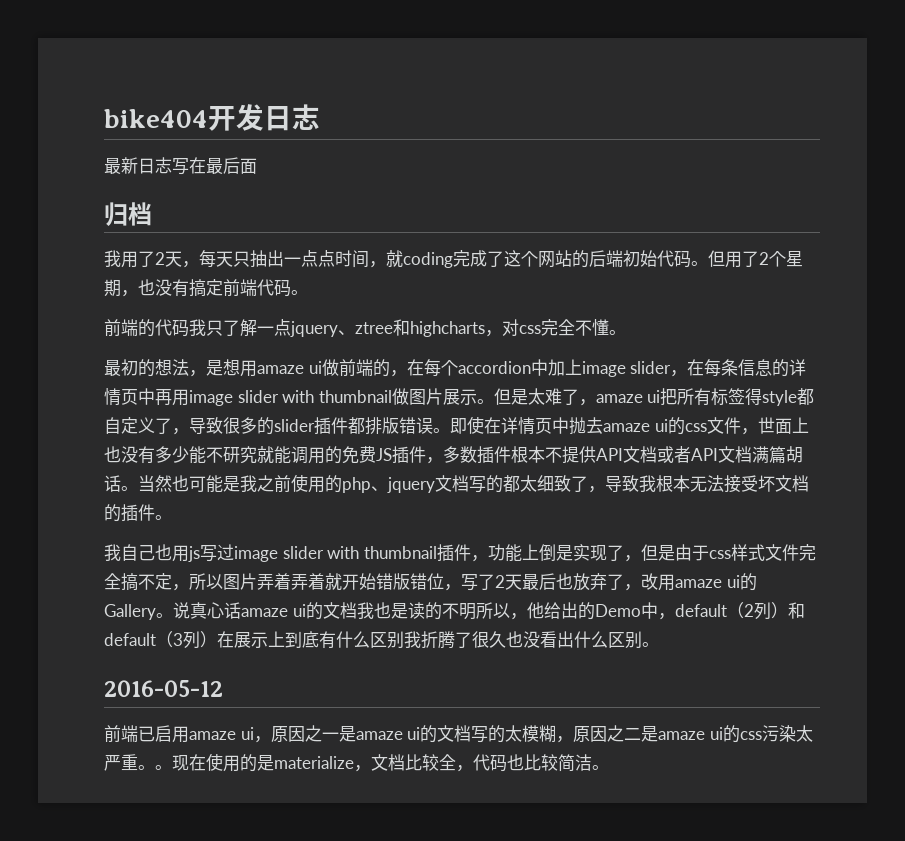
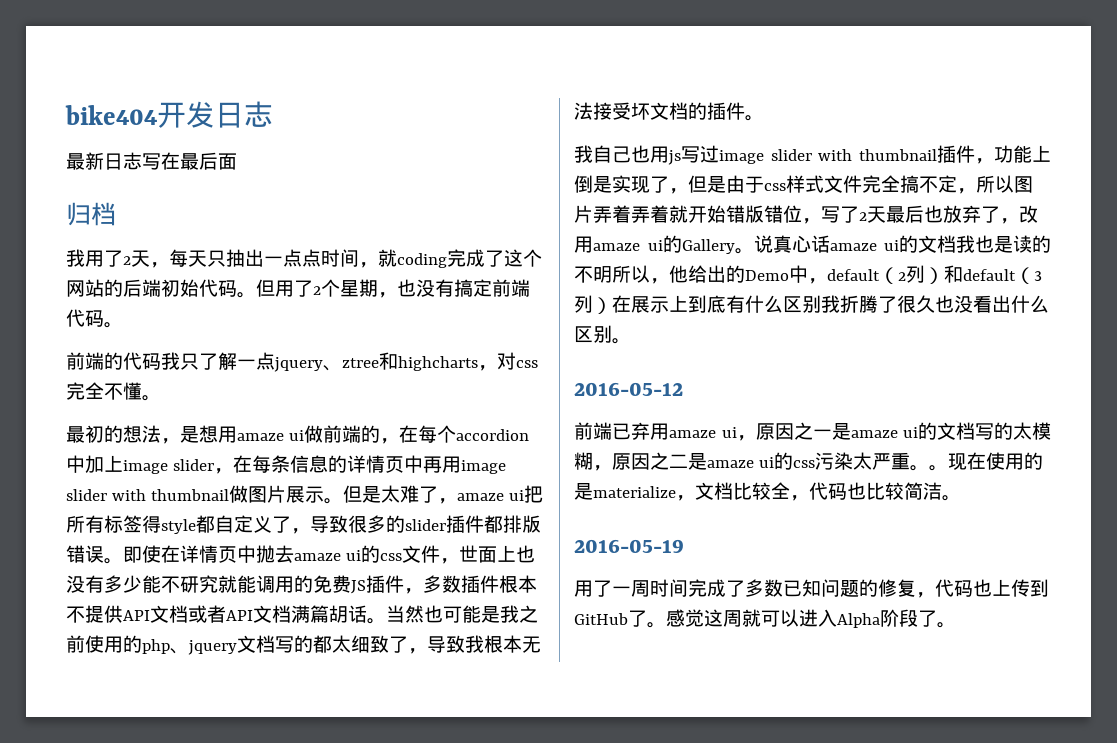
- 前端已启用amaze ui，原因之一是amaze ui的文档写的太模糊，原因之二是amaze ui的css污染太严重。
+ 前端已弃用amaze ui，原因之一是amaze ui的文档写的太模糊，原因之二是amaze ui的css污染太严重。
+ 2016-05-19
+ 用了一周时间完成了多数已知问题的修复，代码也上传到GitHub了。感觉这周就可以进入Alpha阶段了。

